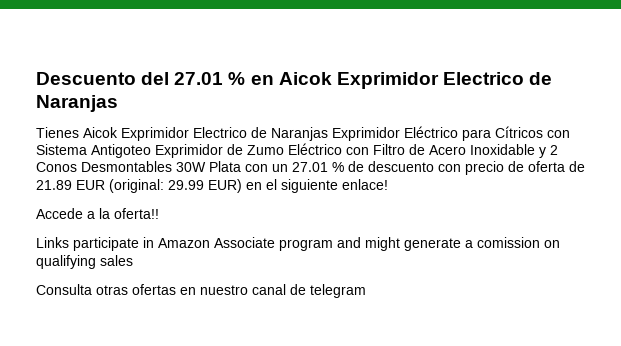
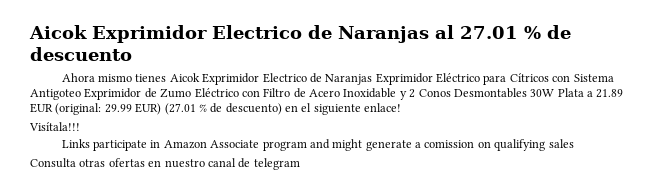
- Descuento del 27.01 % en Aicok Exprimidor Electrico de Naranjas
- Tienes Aicok Exprimidor Electrico de Naranjas Exprimidor Eléctrico para Cítricos con Sistema Antigoteo Exprimidor de Zumo Eléctrico con Filtro de Acero Inoxidable y 2 Conos Desmontables 30W Plata con un 27.01 % de descuento con precio de oferta de 21.89 EUR (original: 29.99 EUR) en el siguiente enlace!
+ Aicok Exprimidor Electrico de Naranjas al 27.01 % de descuento
+ Ahora mismo tienes Aicok Exprimidor Electrico de Naranjas Exprimidor Eléctrico para Cítricos con Sistema Antigoteo Exprimidor de Zumo Eléctrico con Filtro de Acero Inoxidable y 2 Conos Desmontables 30W Plata a 21.89 EUR (original: 29.99 EUR) (27.01 % de descuento) en el siguiente enlace!
- Accede a la oferta!!
+ Visítala!!!

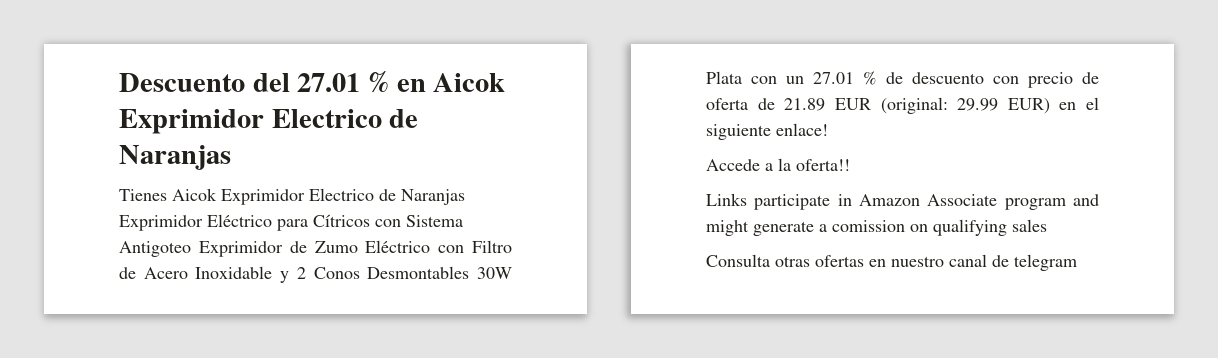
- Aicok Exprimidor Electrico de Naranjas al 27.01 % de descuento
- Ahora mismo tienes Aicok Exprimidor Electrico de Naranjas Exprimidor Eléctrico para Cítricos con Sistema Antigoteo Exprimidor de Zumo Eléctrico con Filtro de Acero Inoxidable y 2 Conos Desmontables 30W Plata a 21.89 EUR (original: 29.99 EUR) (27.01 % de descuento) en el siguiente enlace!
+ Descuento del 27.01 % en Aicok Exprimidor Electrico de Naranjas
+ Tienes Aicok Exprimidor Electrico de Naranjas Exprimidor Eléctrico para Cítricos con Sistema Antigoteo Exprimidor de Zumo Eléctrico con Filtro de Acero Inoxidable y 2 Conos Desmontables 30W Plata con un 27.01 % de descuento con precio de oferta de 21.89 EUR (original: 29.99 EUR) en el siguiente enlace!
- Visítala!!!
+ Accede a la oferta!!

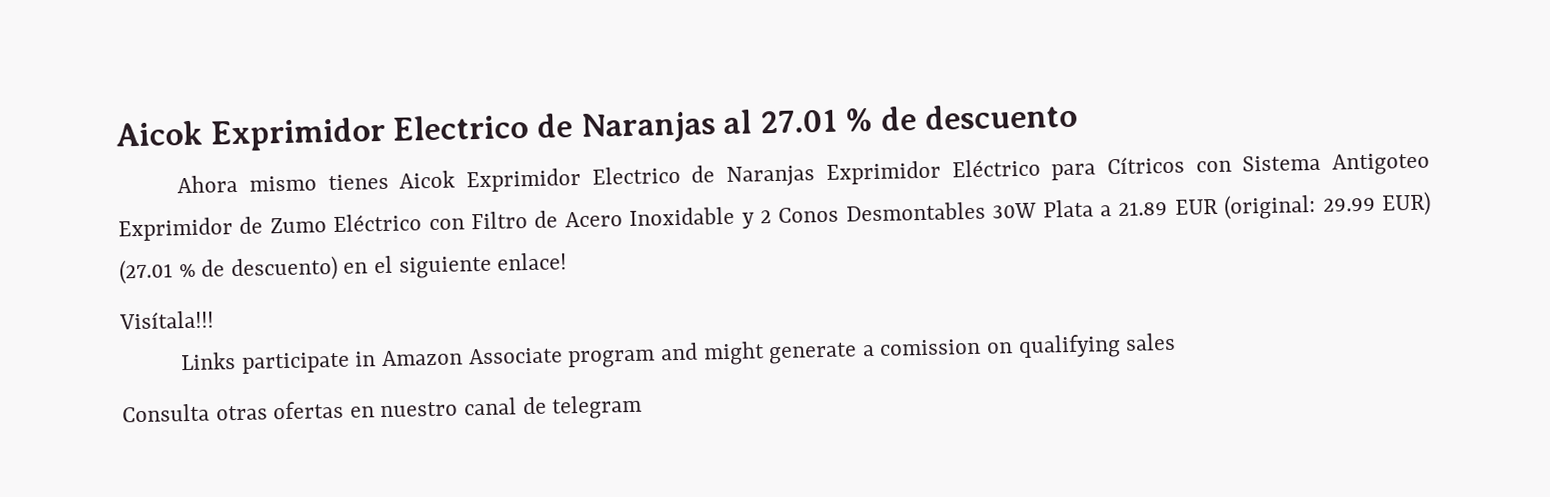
- Descuento del 27.01 % en Aicok Exprimidor Electrico de Naranjas
- Tienes Aicok Exprimidor Electrico de Naranjas Exprimidor Eléctrico para Cítricos con Sistema Antigoteo Exprimidor de Zumo Eléctrico con Filtro de Acero Inoxidable y 2 Conos Desmontables 30W Plata con un 27.01 % de descuento con precio de oferta de 21.89 EUR (original: 29.99 EUR) en el siguiente enlace!
+ Aicok Exprimidor Electrico de Naranjas al 27.01 % de descuento
+ Ahora mismo tienes Aicok Exprimidor Electrico de Naranjas Exprimidor Eléctrico para Cítricos con Sistema Antigoteo Exprimidor de Zumo Eléctrico con Filtro de Acero Inoxidable y 2 Conos Desmontables 30W Plata a 21.89 EUR (original: 29.99 EUR) (27.01 % de descuento) en el siguiente enlace!
- Accede a la oferta!!
+ Visítala!!!

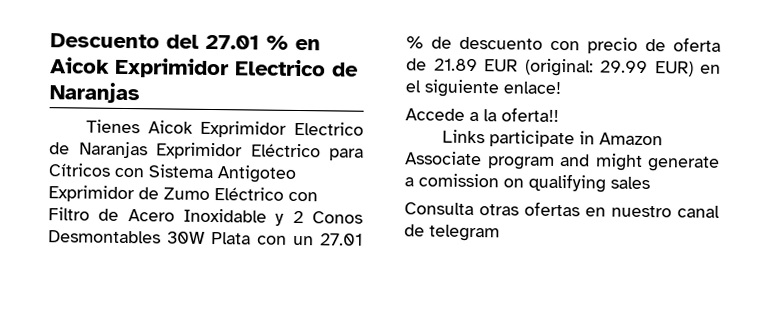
- Aicok Exprimidor Electrico de Naranjas al 27.01 % de descuento
- Ahora mismo tienes Aicok Exprimidor Electrico de Naranjas Exprimidor Eléctrico para Cítricos con Sistema Antigoteo Exprimidor de Zumo Eléctrico con Filtro de Acero Inoxidable y 2 Conos Desmontables 30W Plata a 21.89 EUR (original: 29.99 EUR) (27.01 % de descuento) en el siguiente enlace!
+ Descuento del 27.01 % en Aicok Exprimidor Electrico de Naranjas
+ Tienes Aicok Exprimidor Electrico de Naranjas Exprimidor Eléctrico para Cítricos con Sistema Antigoteo Exprimidor de Zumo Eléctrico con Filtro de Acero Inoxidable y 2 Conos Desmontables 30W Plata con un 27.01 % de descuento con precio de oferta de 21.89 EUR (original: 29.99 EUR) en el siguiente enlace!
- Visítala!!!
+ Accede a la oferta!!

